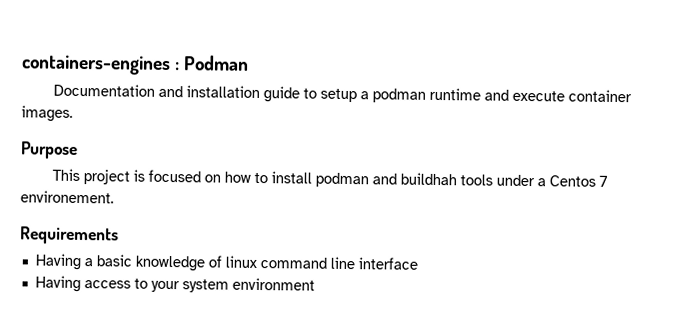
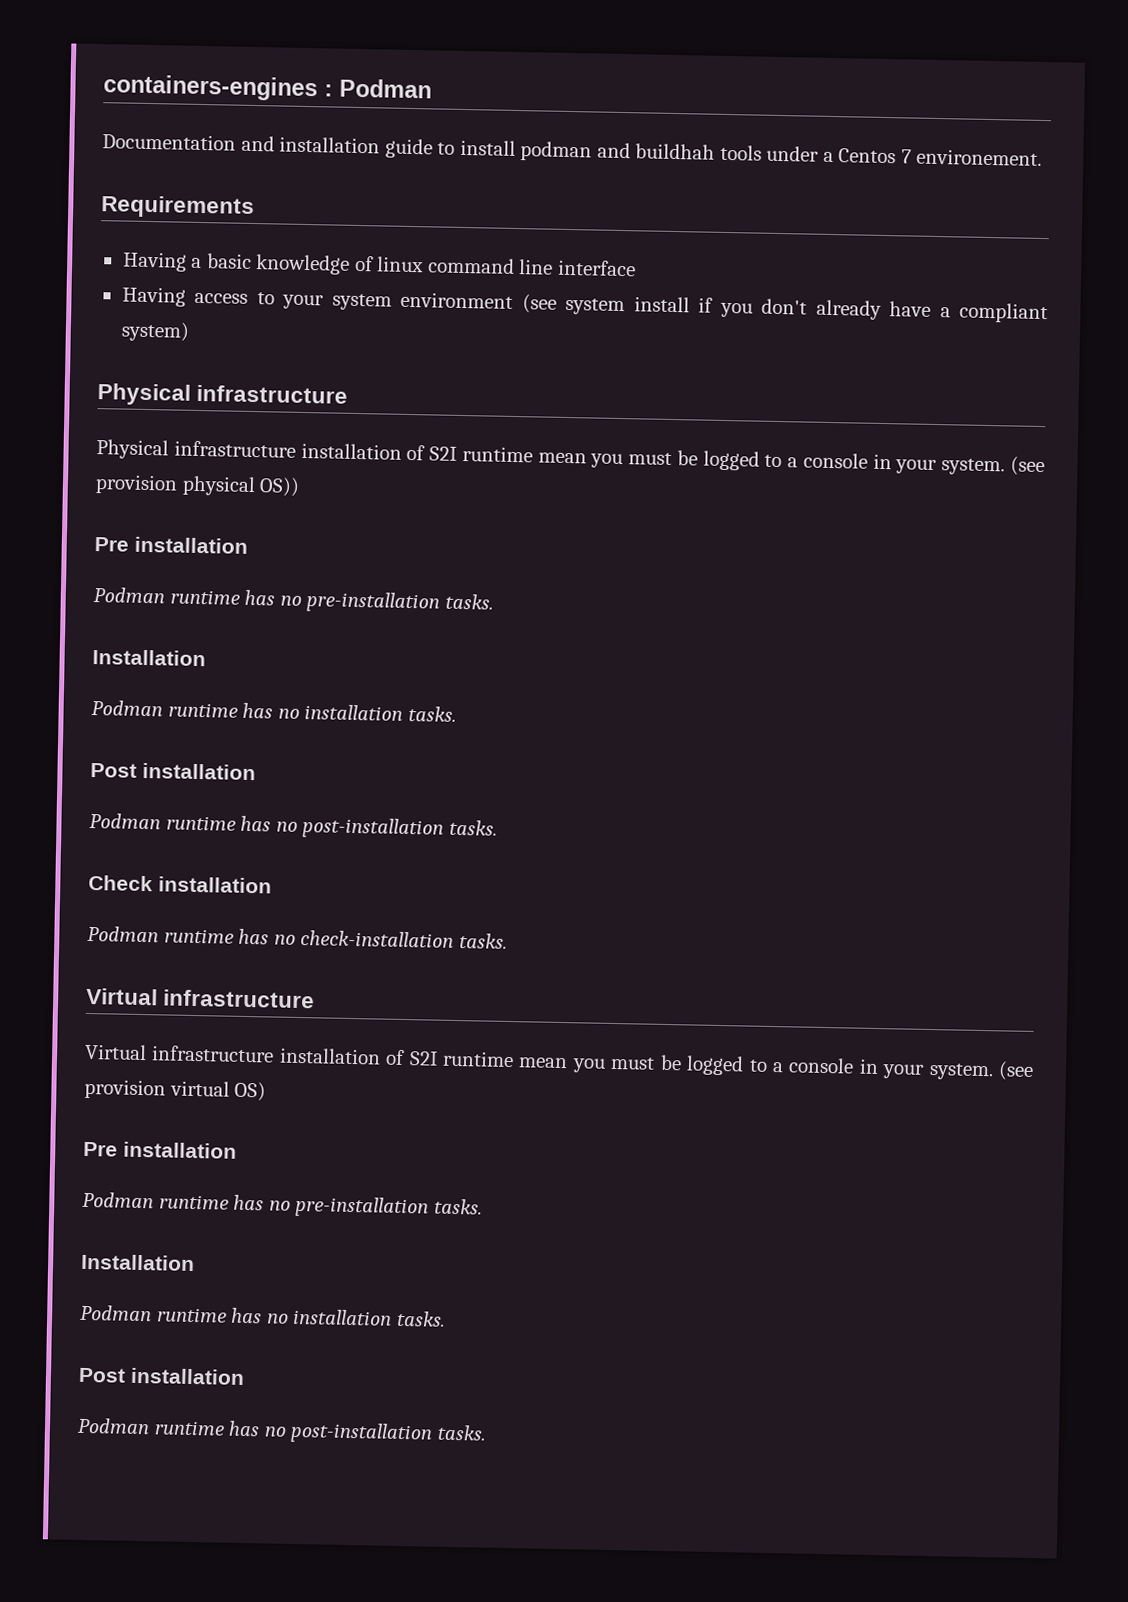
- Documentation and installation guide to setup a podman runtime and execute container images.
- Purpose
- This project is focused on how to install podman and buildhah tools under a Centos 7 environement.
+ Documentation and installation guide to install podman and buildhah tools under a Centos 7 environement.
- Having access to your system environment
+ Having access to your system environment (see system install if you don't already have a compliant system)
+ Physical infrastructure
+ Physical infrastructure installation of S2I runtime mean you must be logged to a console in your system. (see provision physical OS))
+ Pre installation
+ Podman runtime has no pre-installation tasks.
+ Installation
+ Podman runtime has no installation tasks.
+ Post installation
+ Podman runtime has no post-installation tasks.
+ Check installation
+ Podman runtime has no check-installation tasks.
+ Virtual infrastructure
+ Virtual infrastructure installation of S2I runtime mean you must be logged to a console in your system. (see provision virtual OS)
+ Pre installation
+ Podman runtime has no pre-installation tasks.
+ Installation
+ Podman runtime has no installation tasks.
+ Post installation
+ Podman runtime has no post-installation tasks.

